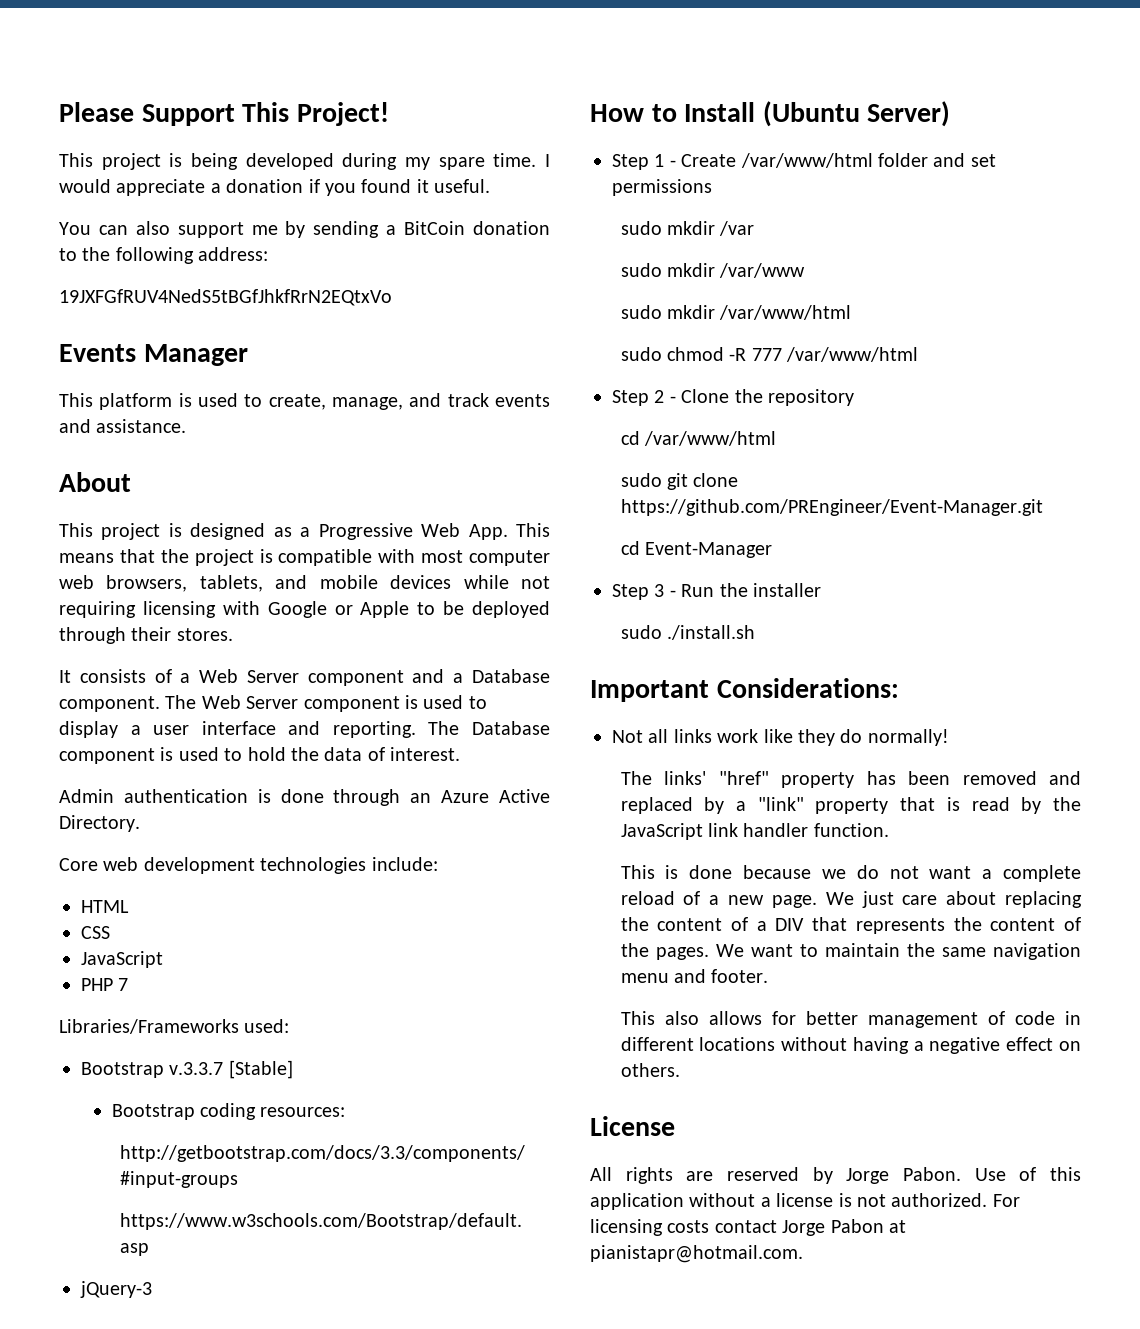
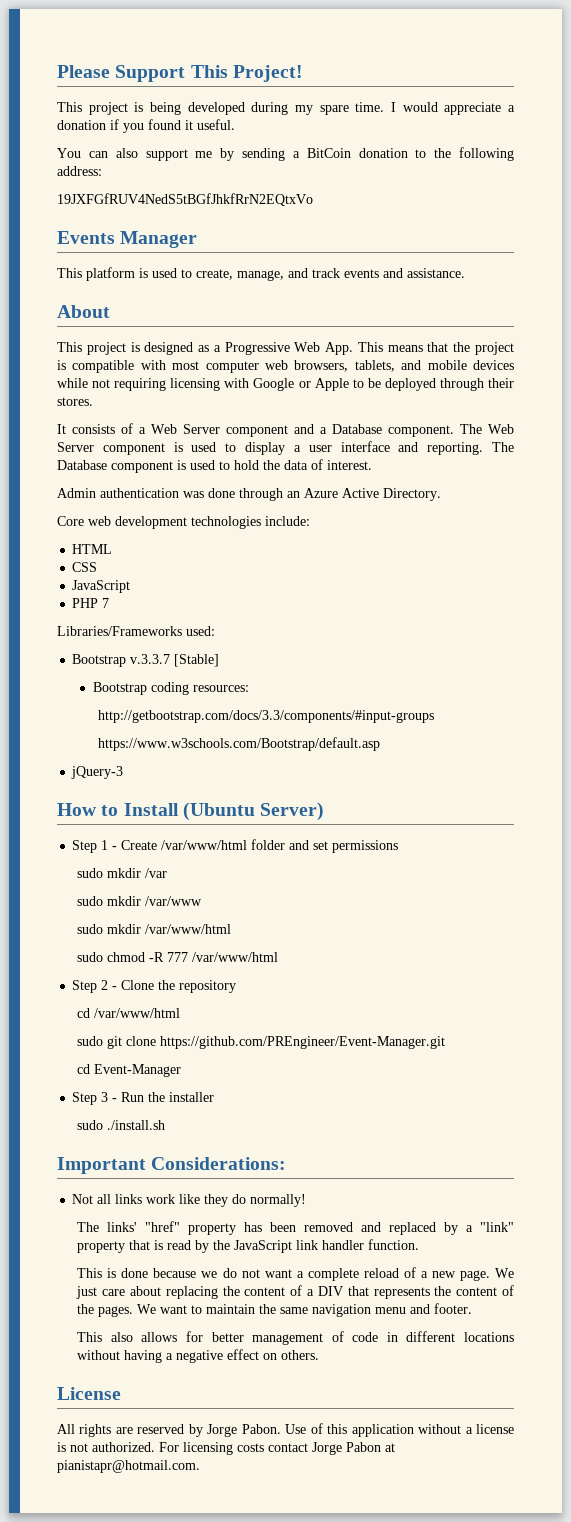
- Admin authentication is done through an Azure Active Directory.
+ Admin authentication was done through an Azure Active Directory.

